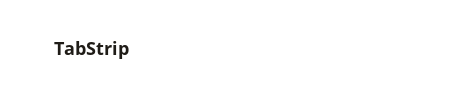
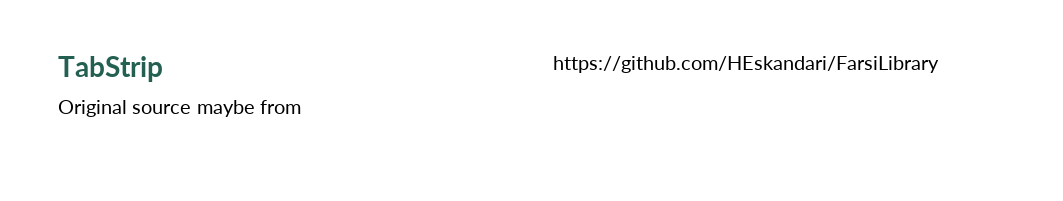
+ Original source maybe from https://github.com/HEskandari/FarsiLibrary

